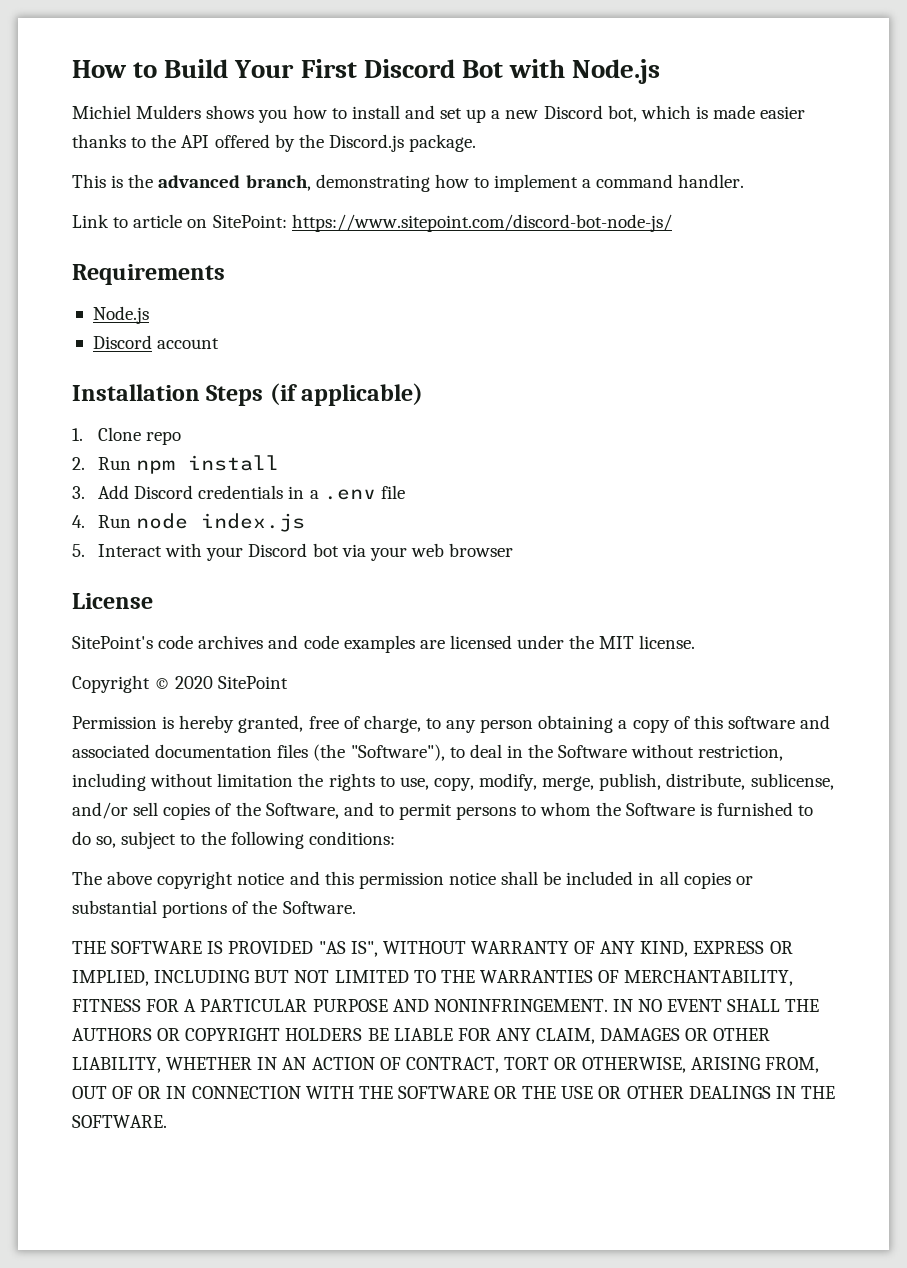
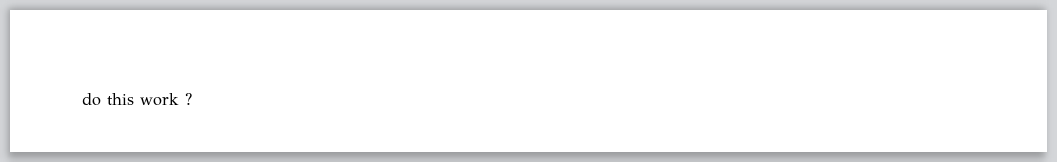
- How to Build Your First Discord Bot with Node.js
- Michiel Mulders shows you how to install and set up a new Discord bot, which is made easier thanks to the API offered by the Discord.js package.
- This is the advanced branch, demonstrating how to implement a command handler.
- Link to article on SitePoint: https://www.sitepoint.com/discord-bot-node-js/
- Requirements
- Node.js
- Discord account
- Installation Steps (if applicable)
- 1. Clone repo
- 2. Run npm install
- 3. Add Discord credentials in a .env file
- 4. Run node index.js
- 5. Interact with your Discord bot via your web browser
- License
- SitePoint's code archives and code examples are licensed under the MIT license.
- Copyright © 2020 SitePoint
- Permission is hereby granted, free of charge, to any person obtaining a copy of this software and associated documentation files (the "Software"), to deal in the Software without restriction, including without limitation the rights to use, copy, modify, merge, publish, distribute, sublicense, and/or sell copies of the Software, and to permit persons to whom the Software is furnished to do so, subject to the following conditions:
- The above copyright notice and this permission notice shall be included in all copies or substantial portions of the Software.
- THE SOFTWARE IS PROVIDED "AS IS", WITHOUT WARRANTY OF ANY KIND, EXPRESS OR IMPLIED, INCLUDING BUT NOT LIMITED TO THE WARRANTIES OF MERCHANTABILITY, FITNESS FOR A PARTICULAR PURPOSE AND NONINFRINGEMENT. IN NO EVENT SHALL THE AUTHORS OR COPYRIGHT HOLDERS BE LIABLE FOR ANY CLAIM, DAMAGES OR OTHER LIABILITY, WHETHER IN AN ACTION OF CONTRACT, TORT OR OTHERWISE, ARISING FROM, OUT OF OR IN CONNECTION WITH THE SOFTWARE OR THE USE OR OTHER DEALINGS IN THE SOFTWARE.
+ do this work ?

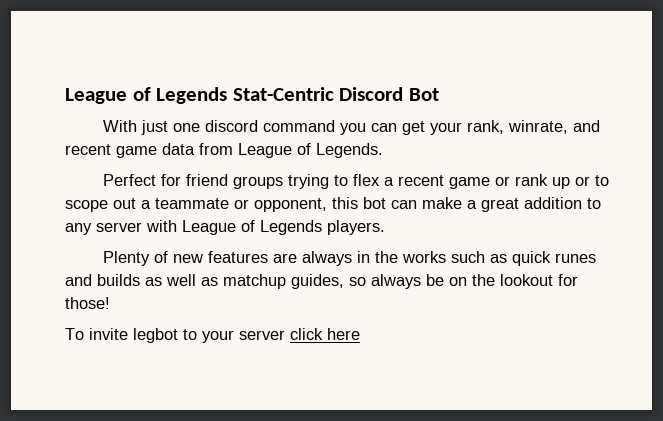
- do this work ?
+ League of Legends Stat-Centric Discord Bot
+ With just one discord command you can get your rank, winrate, and recent game data from League of Legends.
+ Perfect for friend groups trying to flex a recent game or rank up or to scope out a teammate or opponent, this bot can make a great addition to any server with League of Legends players.
+ Plenty of new features are always in the works such as quick runes and builds as well as matchup guides, so always be on the lookout for those!
+ To invite legbot to your server click here

